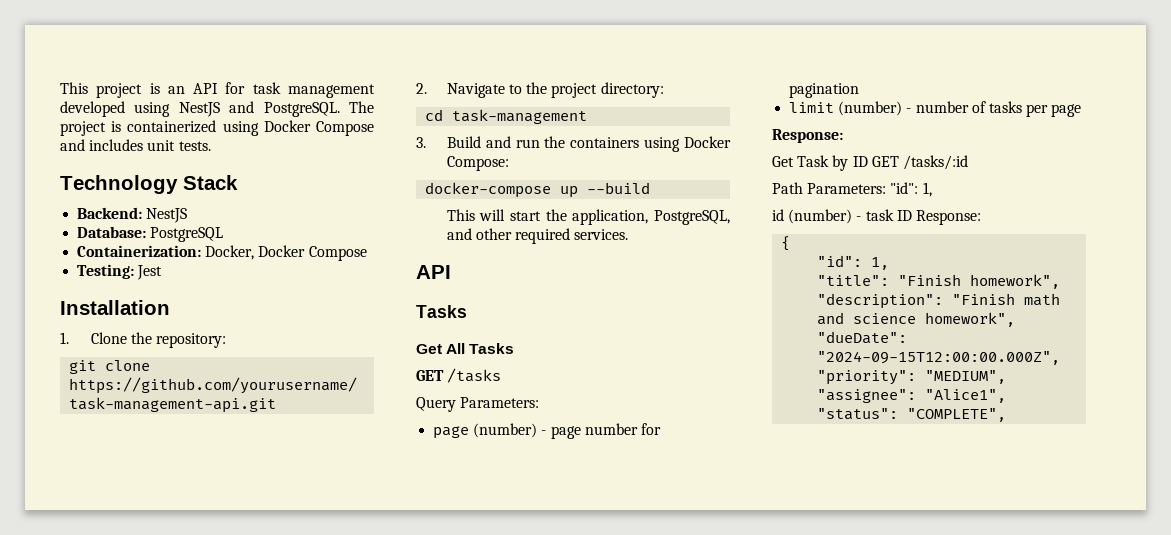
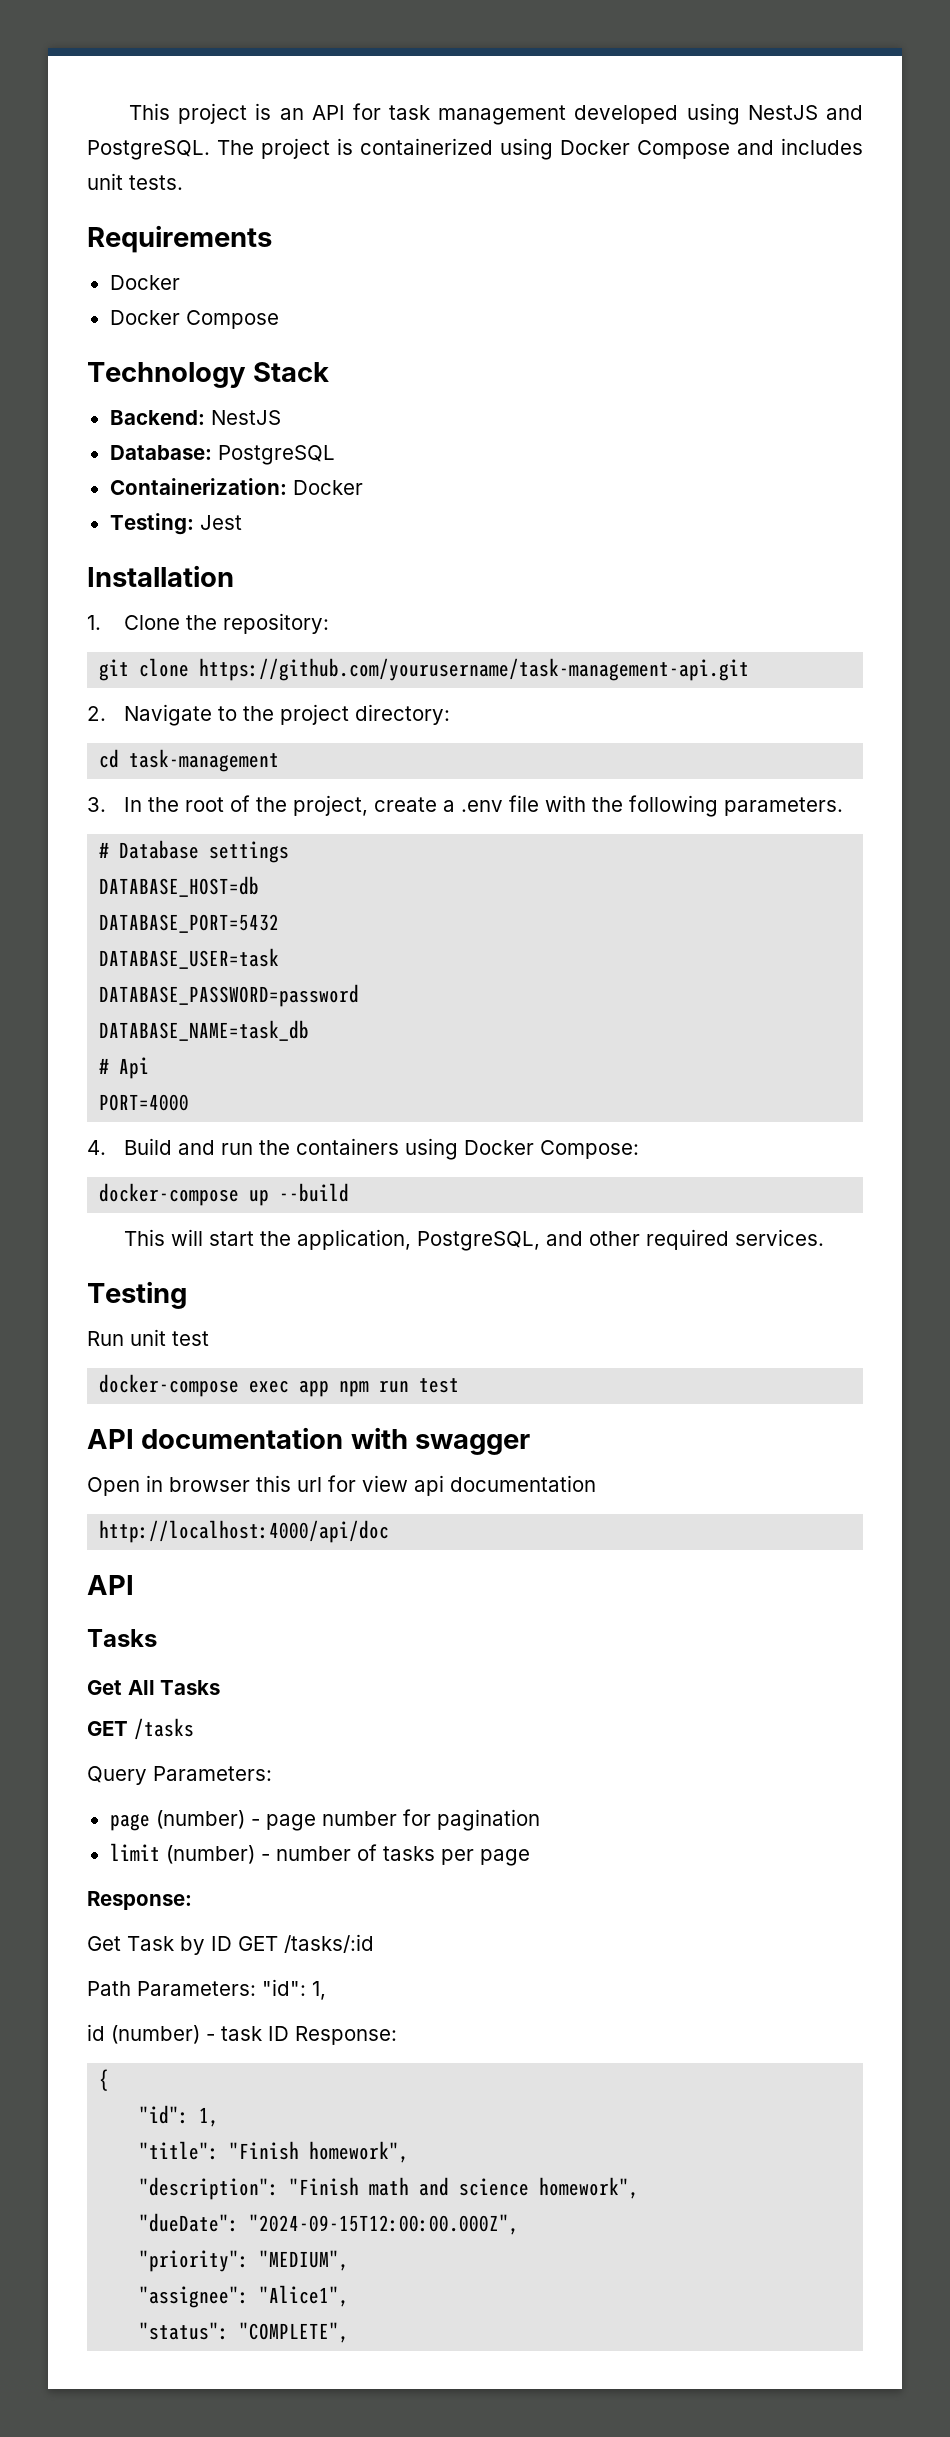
+ Requirements
+ Docker
+ Docker Compose
- Containerization: Docker, Docker Compose
+ Containerization: Docker
- 3. Build and run the containers using Docker Compose:
+ 3. In the root of the project, create a .env file with the following parameters.
+ # Database settings
+ DATABASE_HOST=db
+ DATABASE_PORT=5432
+ DATABASE_USER=task
+ DATABASE_PASSWORD=password
+ DATABASE_NAME=task_db
+ # Api
+ PORT=4000
+ 4. Build and run the containers using Docker Compose:
+ Testing
+ Run unit test
+ docker-compose exec app npm run test
+ API documentation with swagger
+ Open in browser this url for view api documentation
+ http://localhost:4000/api/doc

